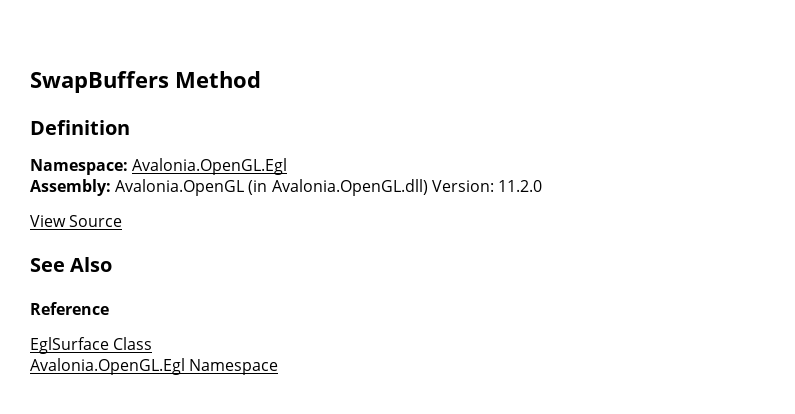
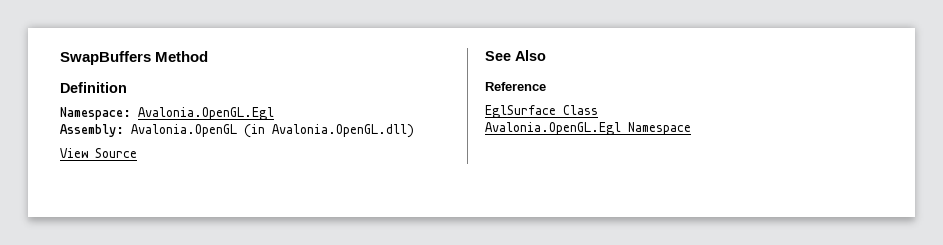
- Assembly: Avalonia.OpenGL (in Avalonia.OpenGL.dll) Version: 11.2.0
+ Assembly: Avalonia.OpenGL (in Avalonia.OpenGL.dll)

